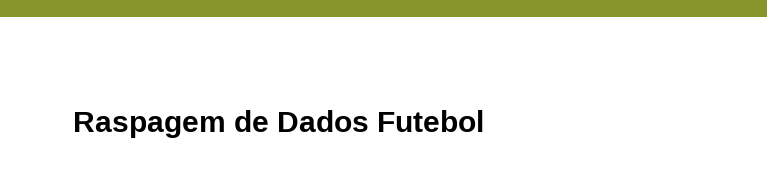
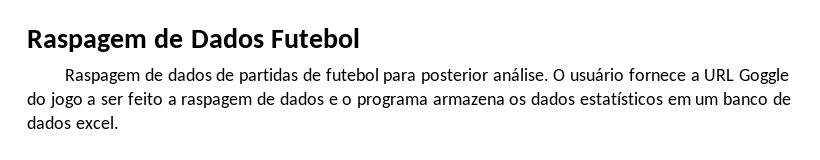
+ Raspagem de dados de partidas de futebol para posterior análise. O usuário fornece a URL Goggle do jogo a ser feito a raspagem de dados e o programa armazena os dados estatísticos em um banco de dados excel.

